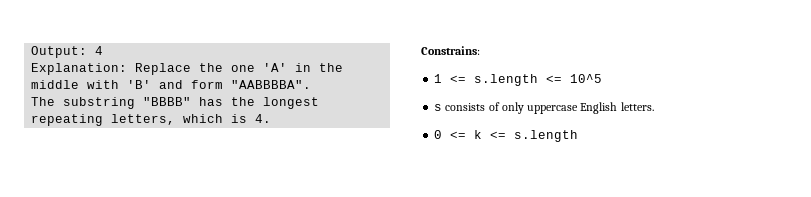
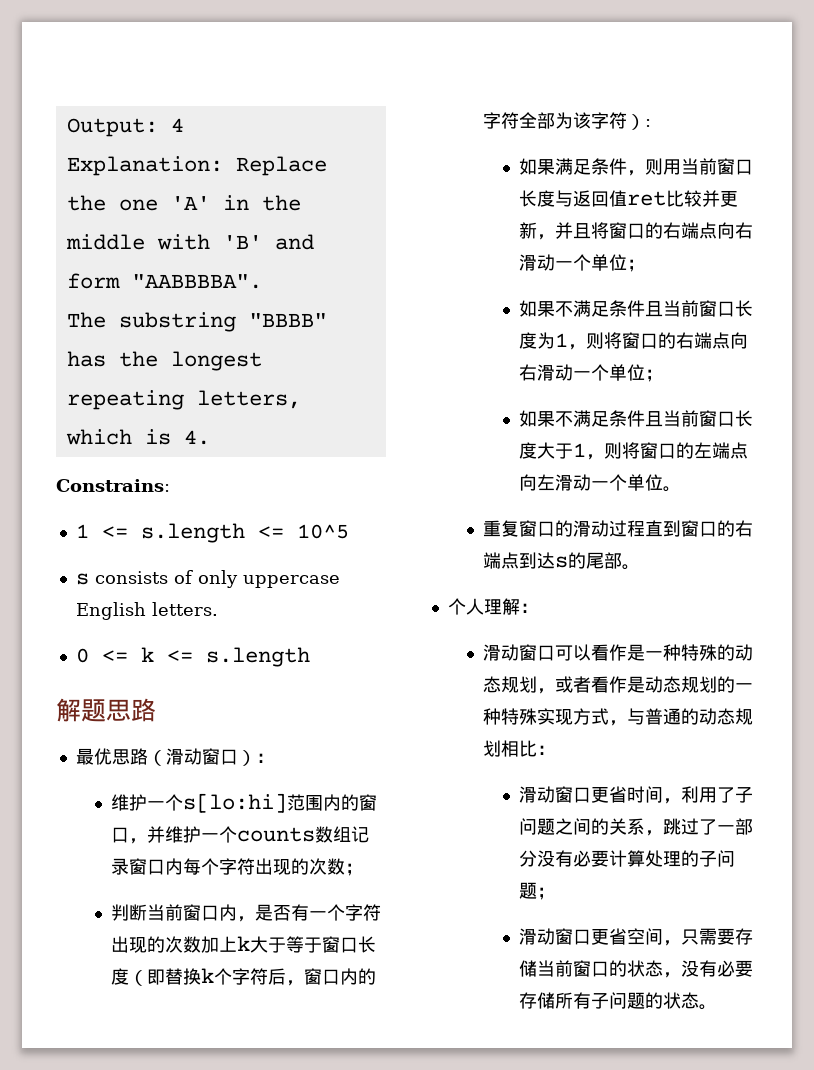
+ 解题思路
+ 最优思路（滑动窗口）：
+ 维护一个s[lo:hi]范围内的窗口，并维护一个counts数组记录窗口内每个字符出现的次数；
+ 判断当前窗口内，是否有一个字符出现的次数加上k大于等于窗口长度（即替换k个字符后，窗口内的字符全部为该字符）:
+ 如果满足条件，则用当前窗口长度与返回值ret比较并更新，并且将窗口的右端点向右滑动一个单位；
+ 如果不满足条件且当前窗口长度为1，则将窗口的右端点向右滑动一个单位；
+ 如果不满足条件且当前窗口长度大于1，则将窗口的左端点向左滑动一个单位。
+ 重复窗口的滑动过程直到窗口的右端点到达s的尾部。
+ 个人理解：
+ 滑动窗口可以看作是一种特殊的动态规划，或者看作是动态规划的一种特殊实现方式，与普通的动态规划相比：
+ 滑动窗口更省时间，利用了子问题之间的关系，跳过了一部分没有必要计算处理的子问题；
+ 滑动窗口更省空间，只需要存储当前窗口的状态，没有必要存储所有子问题的状态。

